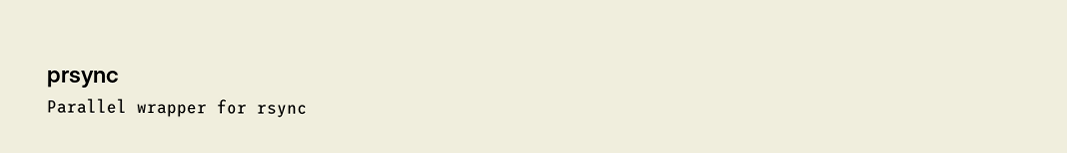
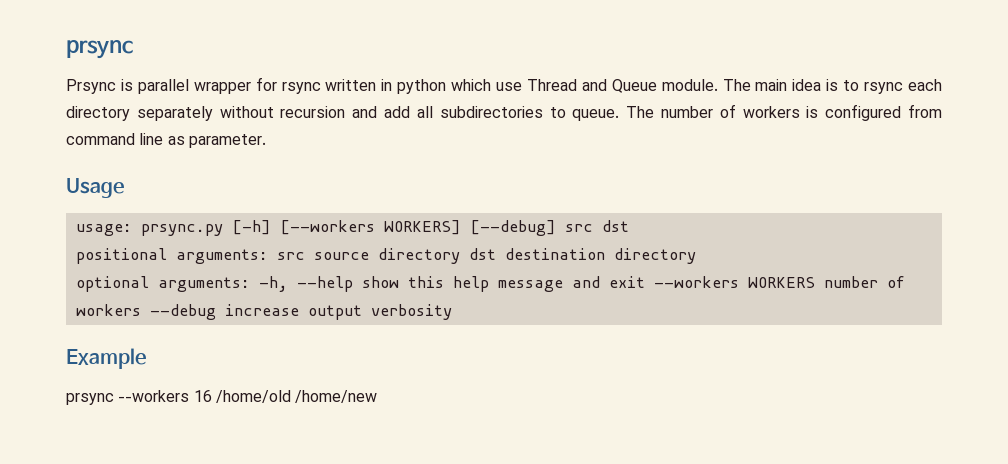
- Parallel wrapper for rsync
+ Prsync is parallel wrapper for rsync written in python which use Thread and Queue module. The main idea is to rsync each directory separately without recursion and add all subdirectories to queue. The number of workers is configured from command line as parameter.
+ Usage
+ usage: prsync.py [-h] [--workers WORKERS] [--debug] src dst
+ positional arguments: src source directory dst destination directory
+ optional arguments: -h, --help show this help message and exit --workers WORKERS number of workers --debug increase output verbosity
+ Example
+ prsync --workers 16 /home/old /home/new

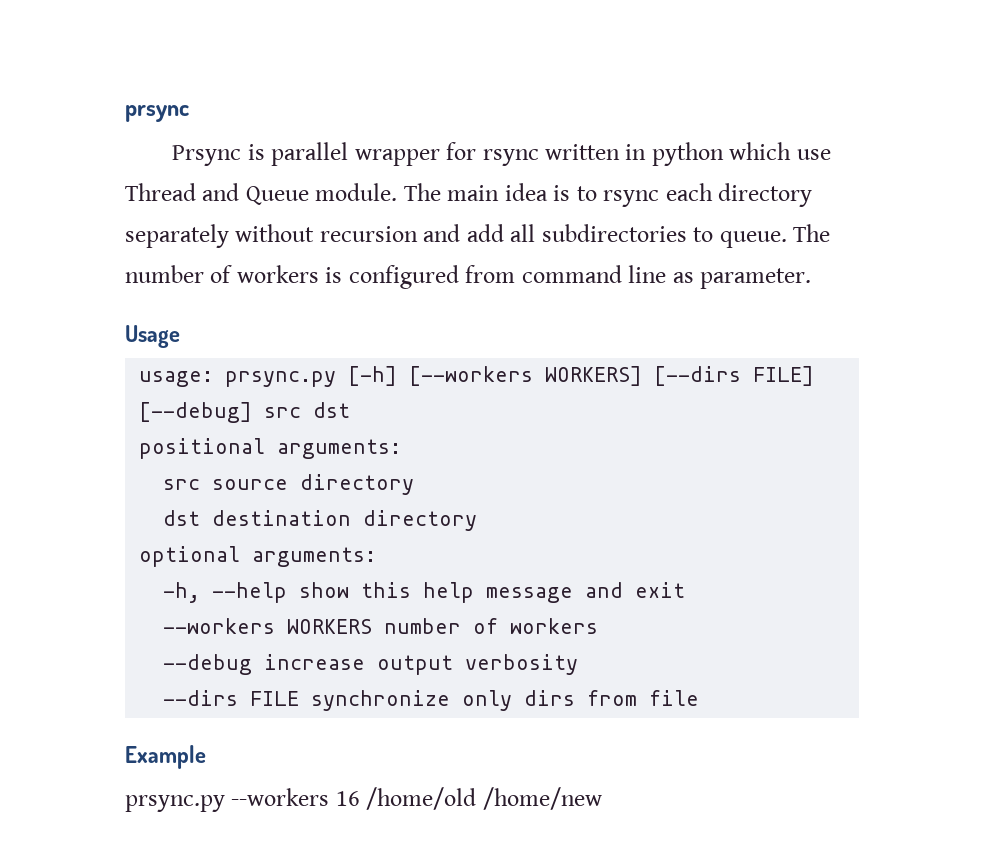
- usage: prsync.py [-h] [--workers WORKERS] [--debug] src dst
+ usage: prsync.py [-h] [--workers WORKERS] [--dirs FILE] [--debug] src dst
- positional arguments: src source directory dst destination directory
+ positional arguments:
+ src source directory
+ dst destination directory
- optional arguments: -h, --help show this help message and exit --workers WORKERS number of workers --debug increase output verbosity
+ optional arguments:
+ -h, --help show this help message and exit
+ --workers WORKERS number of workers
+ --debug increase output verbosity
+ --dirs FILE synchronize only dirs from file
- prsync --workers 16 /home/old /home/new
+ prsync.py --workers 16 /home/old /home/new

